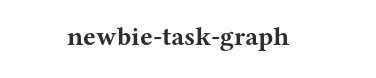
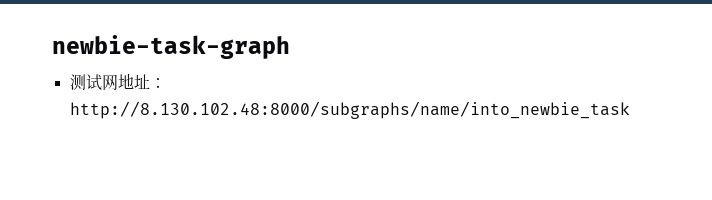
+ 测试网地址：http://8.130.102.48:8000/subgraphs/name/into_newbie_task

